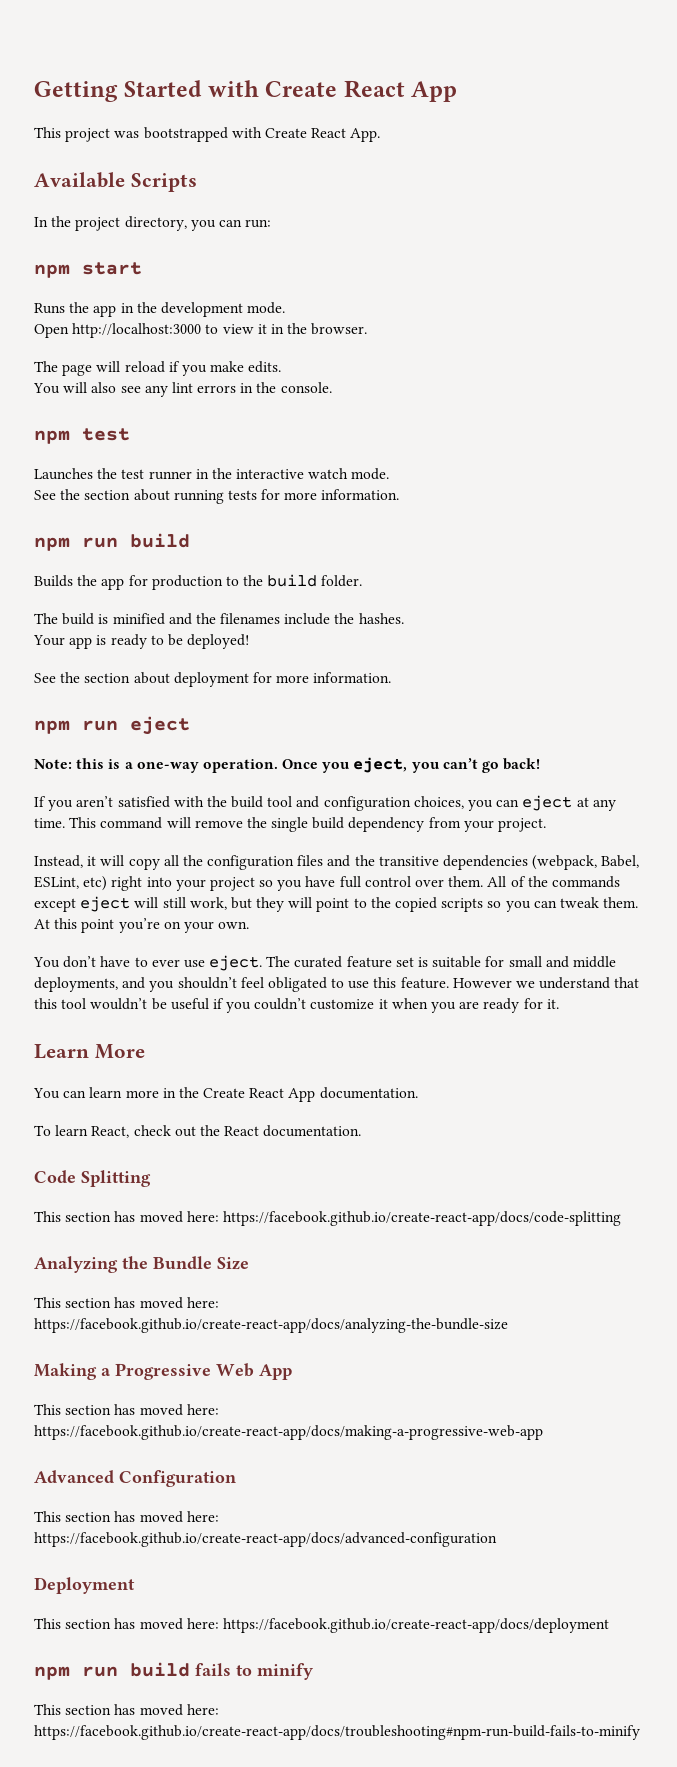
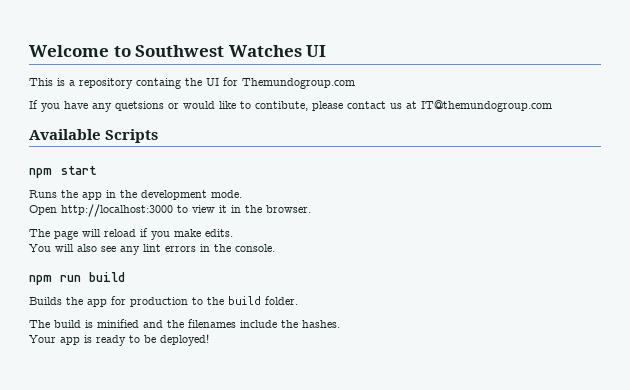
- Getting Started with Create React App
- This project was bootstrapped with Create React App.
+ Welcome to Southwest Watches UI
+ This is a repository containg the UI for Themundogroup.com
+ If you have any quetsions or would like to contibute, please contact us at IT@themundogroup.com
  Available Scripts
- In the project directory, you can run:
- npm test
- Launches the test runner in the interactive watch mode.
- See the section about running tests for more information.
- See the section about deployment for more information.
- npm run eject
- Note: this is a one-way operation. Once you eject, you can’t go back!
- If you aren’t satisfied with the build tool and configuration choices, you can eject at any time. This command will remove the single build dependency from your project.
- Instead, it will copy all the configuration files and the transitive dependencies (webpack, Babel, ESLint, etc) right into your project so you have full control over them. All of the commands except eject will still work, but they will point to the copied scripts so you can tweak them. At this point you’re on your own.
- You don’t have to ever use eject. The curated feature set is suitable for small and middle deployments, and you shouldn’t feel obligated to use this feature. However we understand that this tool wouldn’t be useful if you couldn’t customize it when you are ready for it.
- Learn More
- You can learn more in the Create React App documentation.
- To learn React, check out the React documentation.
- Code Splitting
- This section has moved here: https://facebook.github.io/create-react-app/docs/code-splitting
- Analyzing the Bundle Size
- This section has moved here: https://facebook.github.io/create-react-app/docs/analyzing-the-bundle-size
- Making a Progressive Web App
- This section has moved here: https://facebook.github.io/create-react-app/docs/making-a-progressive-web-app
- Advanced Configuration
- This section has moved here: https://facebook.github.io/create-react-app/docs/advanced-configuration
- Deployment
- This section has moved here: https://facebook.github.io/create-react-app/docs/deployment
- npm run build fails to minify
- This section has moved here: https://facebook.github.io/create-react-app/docs/troubleshooting#npm-run-build-fails-to-minify

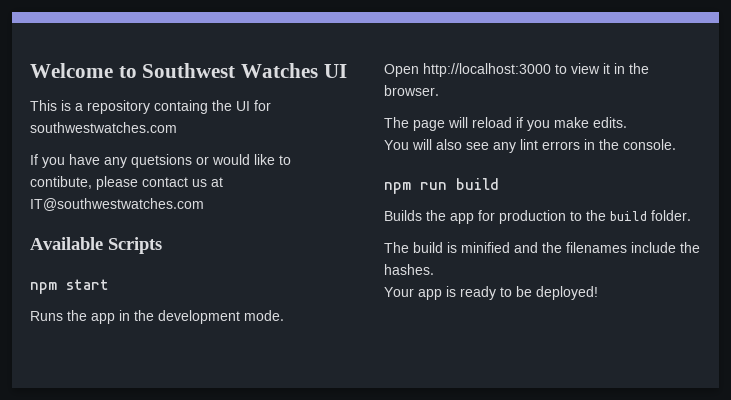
- This is a repository containg the UI for Themundogroup.com
+ This is a repository containg the UI for southwestwatches.com
- If you have any quetsions or would like to contibute, please contact us at IT@themundogroup.com
+ If you have any quetsions or would like to contibute, please contact us at IT@southwestwatches.com

